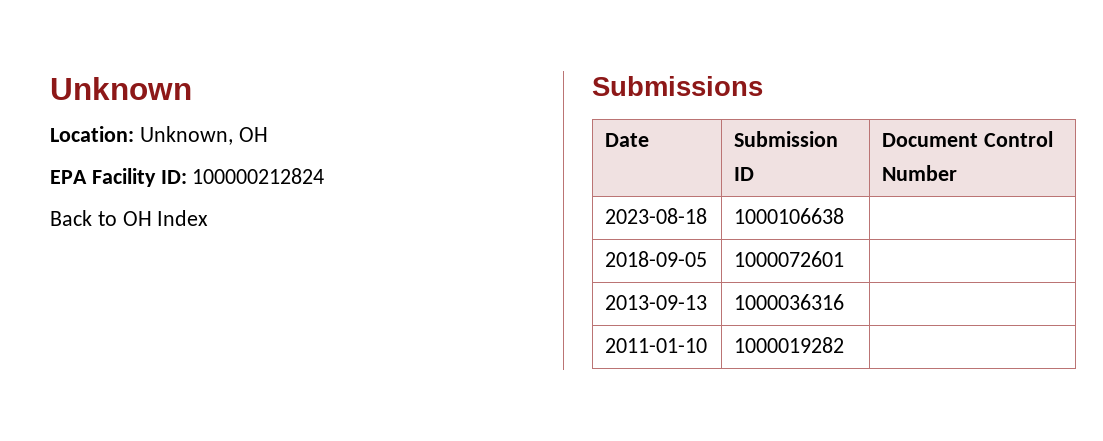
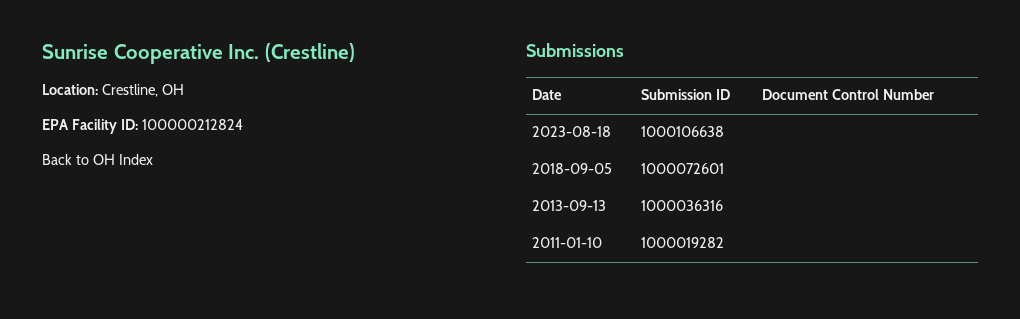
- Unknown
+ Sunrise Cooperative Inc. (Crestline)
- Location: Unknown, OH
+ Location: Crestline, OH

